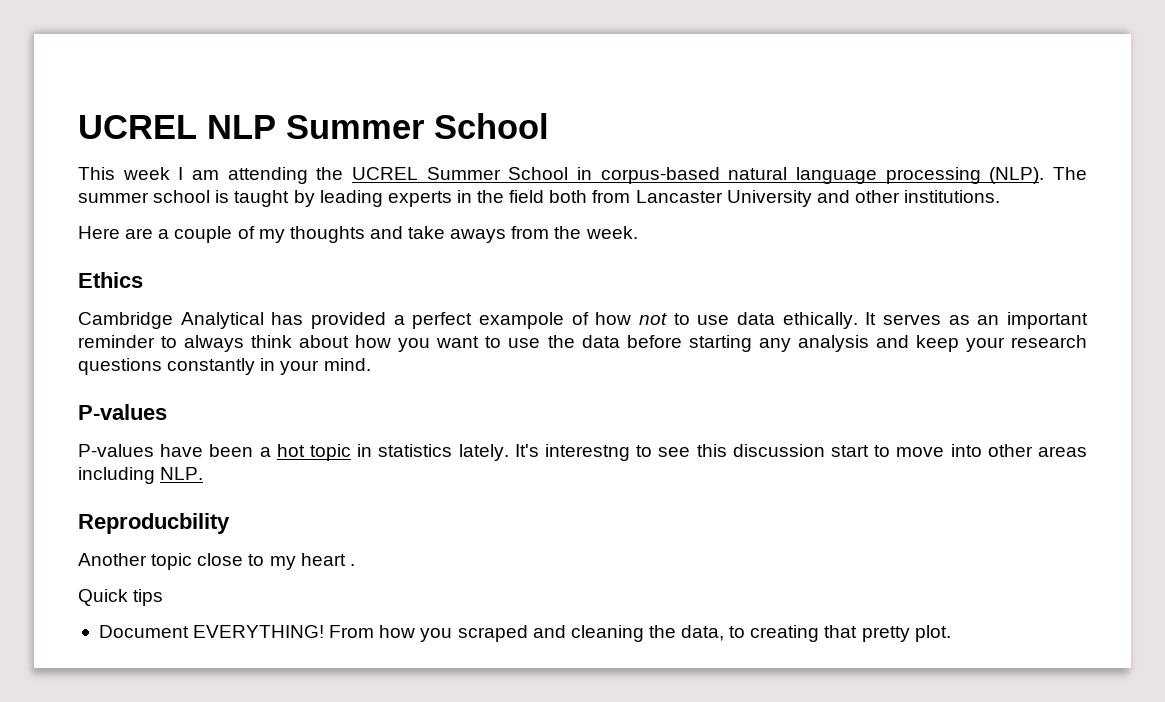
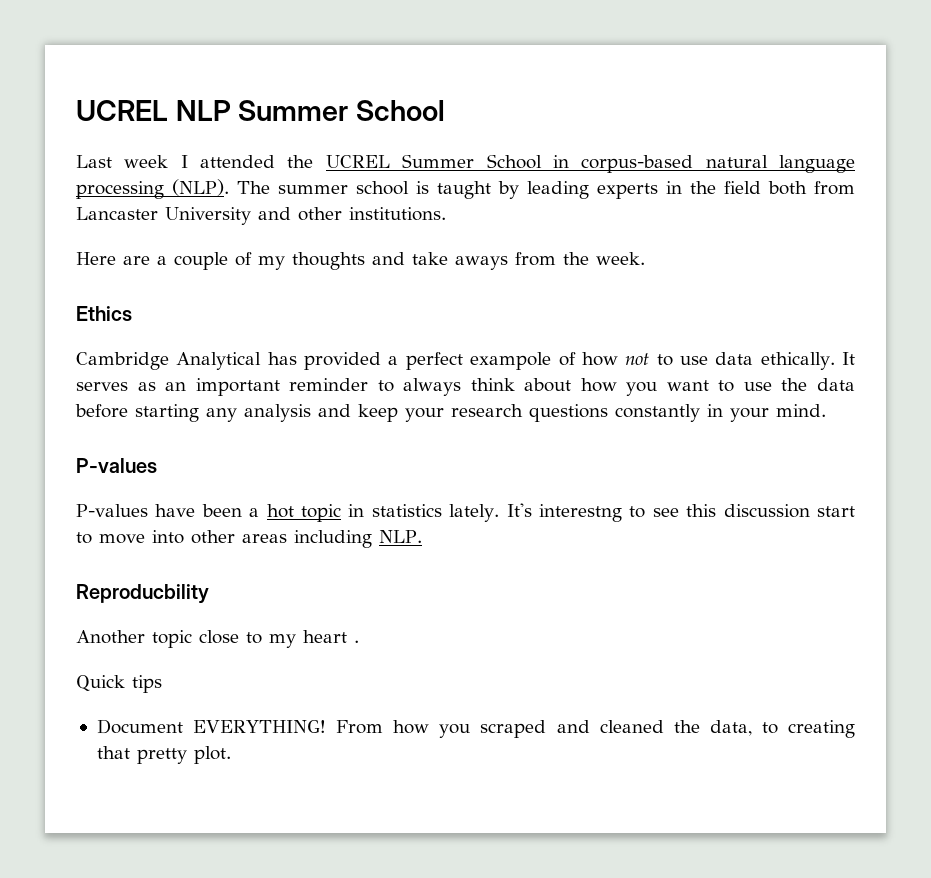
- This week I am attending the UCREL Summer School in corpus-based natural language processing (NLP).
+ Last week I attended the UCREL Summer School in corpus-based natural language processing (NLP).
- From how you scraped and cleaning the data, to creating that pretty plot.
+ From how you scraped and cleaned the data, to creating that pretty plot.

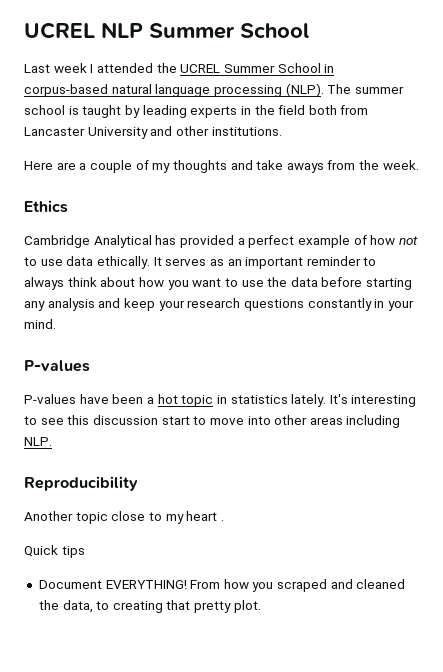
- Cambridge Analytical has provided a perfect exampole of how not to use data ethically.
+ Cambridge Analytical has provided a perfect example of how not to use data ethically.
- It's interestng to see this discussion start to move into other areas including NLP.
+ It's interesting to see this discussion start to move into other areas including NLP.
- Reproducbility
+ Reproducibility

